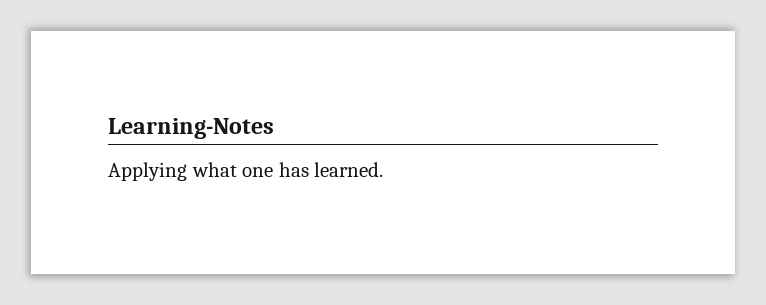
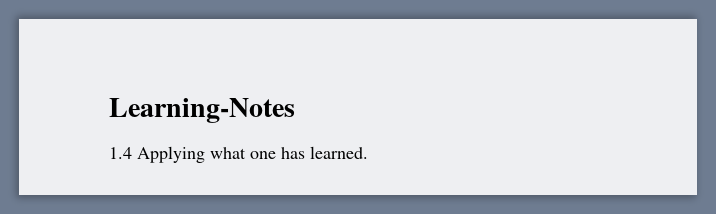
- Applying what one has learned.
+ 1.4 Applying what one has learned.

